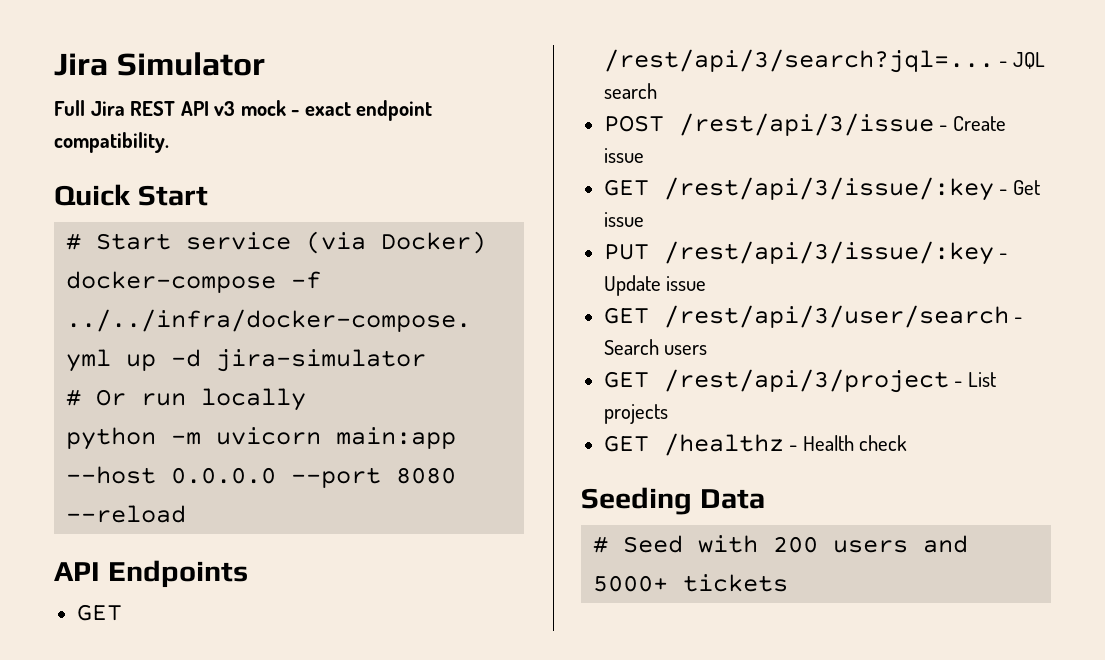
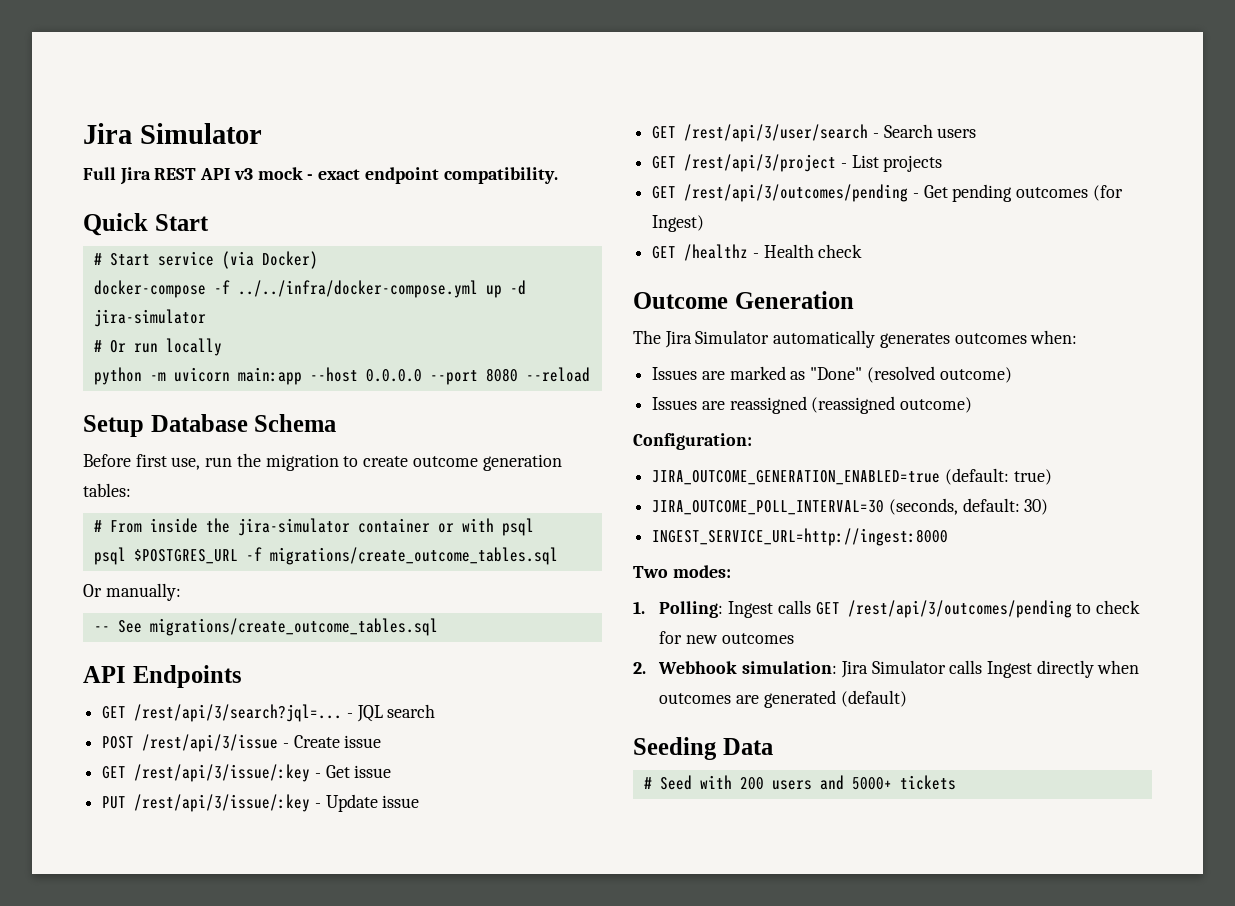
+ Setup Database Schema
+ Before first use, run the migration to create outcome generation tables:
+ # From inside the jira-simulator container or with psql
+ psql $POSTGRES_URL -f migrations/create_outcome_tables.sql
+ Or manually:
+ -- See migrations/create_outcome_tables.sql
+ GET /rest/api/3/outcomes/pending - Get pending outcomes (for Ingest)
+ Outcome Generation
+ The Jira Simulator automatically generates outcomes when:
+ Issues are marked as "Done" (resolved outcome)
+ Issues are reassigned (reassigned outcome)
+ Configuration:
+ JIRA_OUTCOME_GENERATION_ENABLED=true (default: true)
+ JIRA_OUTCOME_POLL_INTERVAL=30 (seconds, default: 30)
+ INGEST_SERVICE_URL=http://ingest:8000
+ Two modes:
+ 1. Polling: Ingest calls GET /rest/api/3/outcomes/pending to check for new outcomes
+ 2. Webhook simulation: Jira Simulator calls Ingest directly when outcomes are generated (default)

